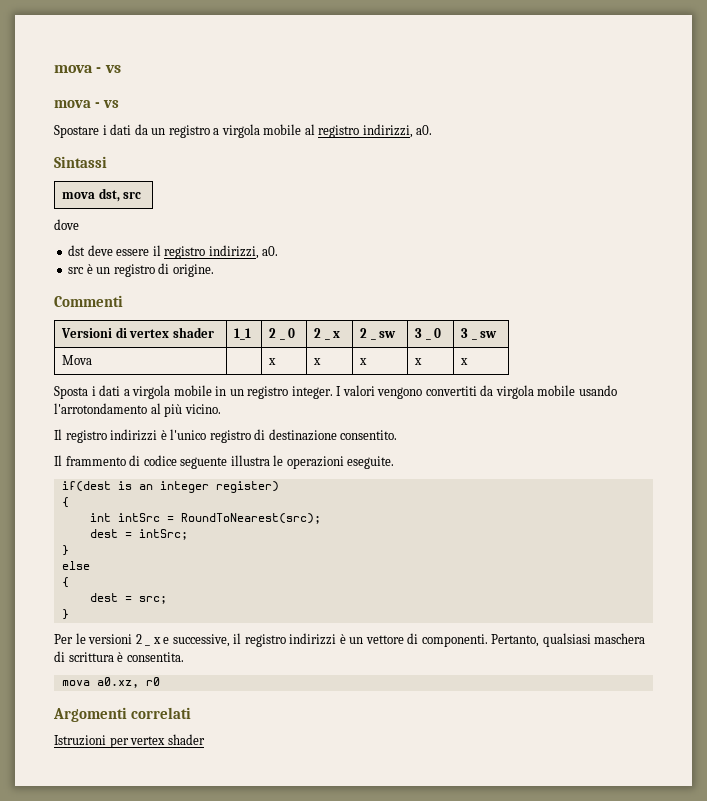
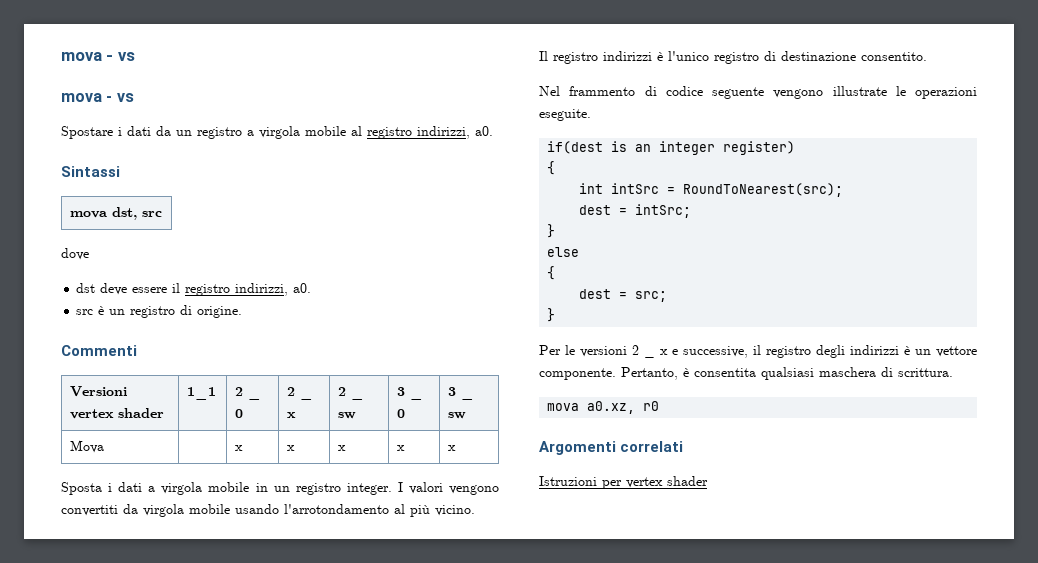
- Versioni di vertex shader | 1_1 | 2 _ 0 | 2 _ x | 2 _ sw | 3 _ 0 | 3 _ sw
+ Versioni vertex shader | 1_1 | 2 _ 0 | 2 _ x | 2 _ sw | 3 _ 0 | 3 _ sw
- Il frammento di codice seguente illustra le operazioni eseguite.
+ Nel frammento di codice seguente vengono illustrate le operazioni eseguite.
- Per le versioni 2 _ x e successive, il registro indirizzi è un vettore di componenti. Pertanto, qualsiasi maschera di scrittura è consentita.
+ Per le versioni 2 _ x e successive, il registro degli indirizzi è un vettore componente. Pertanto, è consentita qualsiasi maschera di scrittura.

